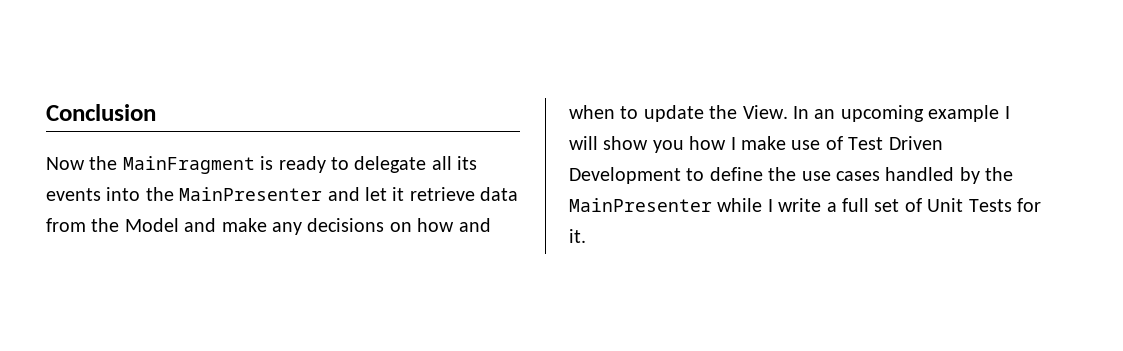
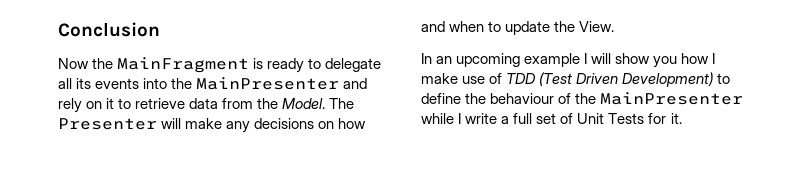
- Now the MainFragment is ready to delegate all its events into the MainPresenter and let it retrieve data from the Model and make any decisions on how and when to update the View. In an upcoming example I will show you how I make use of Test Driven Development to define the use cases handled by the MainPresenter while I write a full set of Unit Tests for it.
+ Now the MainFragment is ready to delegate all its events into the MainPresenter and rely on it to retrieve data from the Model. The Presenter will make any decisions on how and when to update the View.
+ In an upcoming example I will show you how I make use of TDD (Test Driven Development) to define the behaviour of the MainPresenter while I write a full set of Unit Tests for it.

